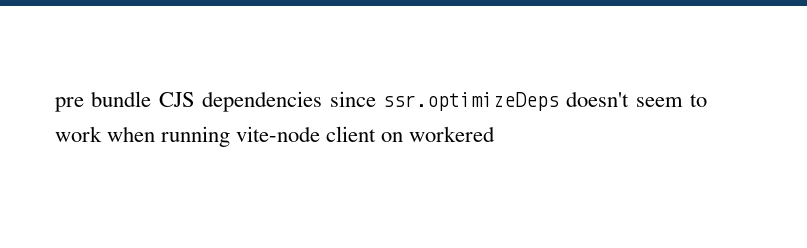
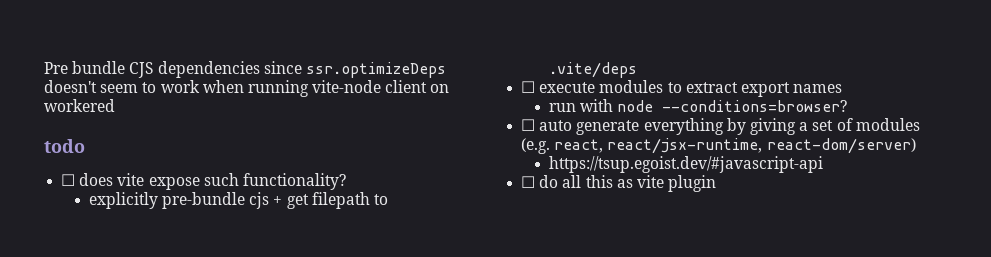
- pre bundle CJS dependencies since ssr.optimizeDeps doesn't seem to work when running vite-node client on workered
+ Pre bundle CJS dependencies since ssr.optimizeDeps doesn't seem to work when running vite-node client on workered
+ todo
+ ☐ does vite expose such functionality?
+ explicitly pre-bundle cjs + get filepath to .vite/deps
+ ☐ execute modules to extract export names
+ run with node --conditions=browser?
+ ☐ auto generate everything by giving a set of modules (e.g. react, react/jsx-runtime, react-dom/server)
+ https://tsup.egoist.dev/#javascript-api
+ ☐ do all this as vite plugin

